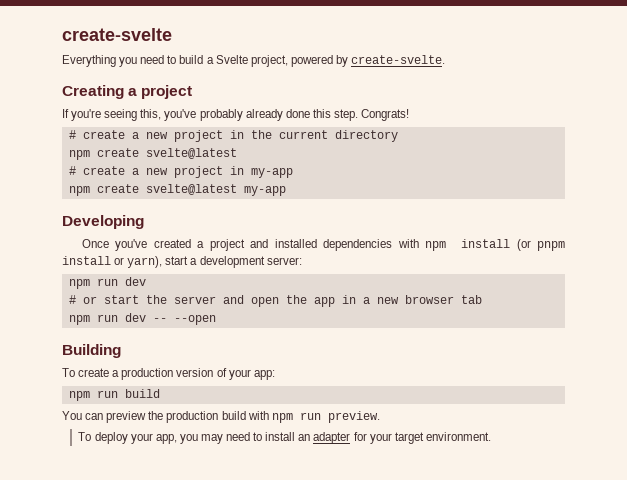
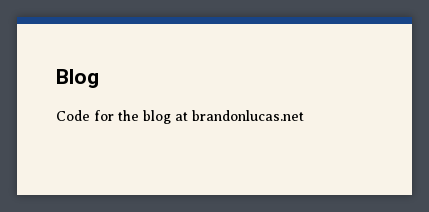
- create-svelte
- Everything you need to build a Svelte project, powered by create-svelte.
- Creating a project
- If you're seeing this, you've probably already done this step. Congrats!
- # create a new project in the current directory
- npm create svelte@latest
- # create a new project in my-app
- npm create svelte@latest my-app
- Developing
- Once you've created a project and installed dependencies with npm install (or pnpm install or yarn), start a development server:
- npm run dev
- # or start the server and open the app in a new browser tab
- npm run dev -- --open
- Building
- To create a production version of your app:
- npm run build
- You can preview the production build with npm run preview.
- To deploy your app, you may need to install an adapter for your target environment.
+ Blog
+ Code for the blog at brandonlucas.net

